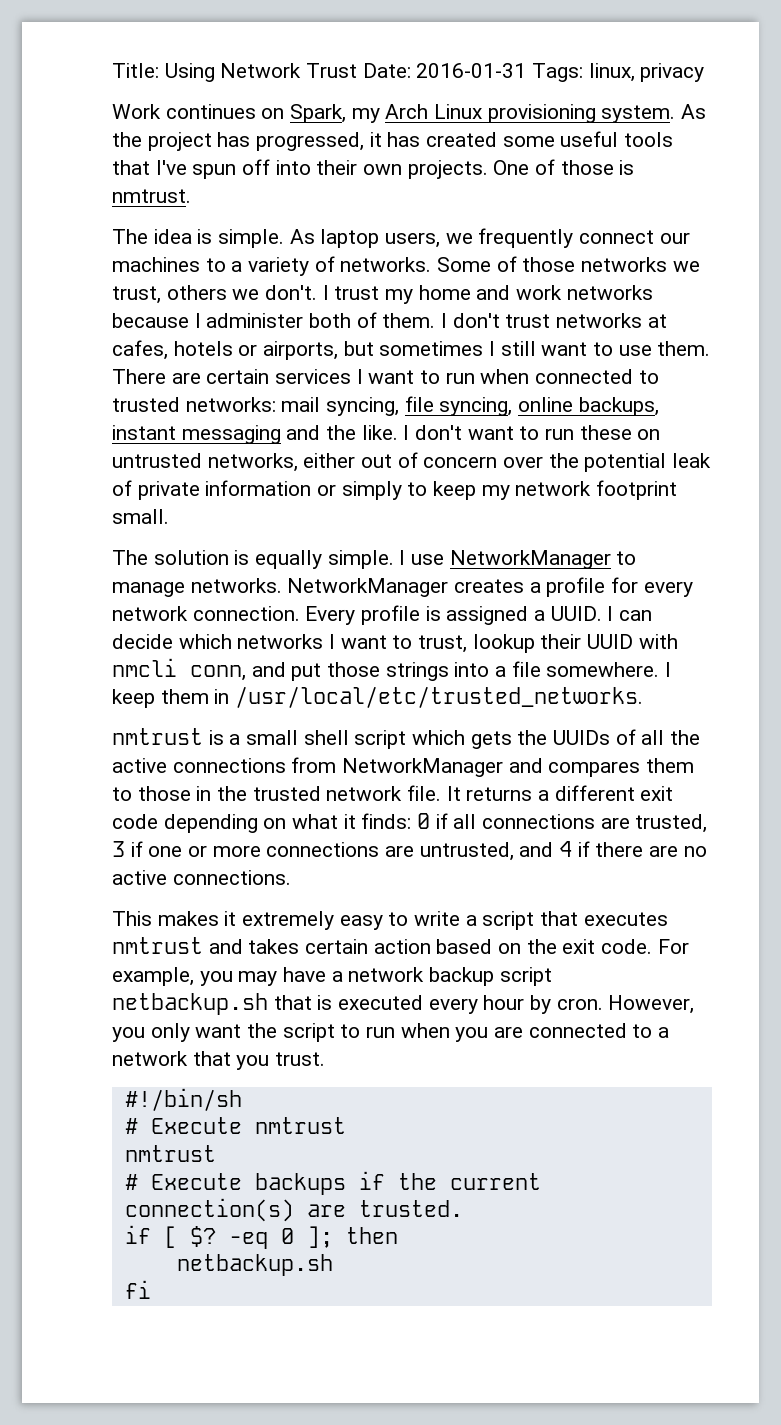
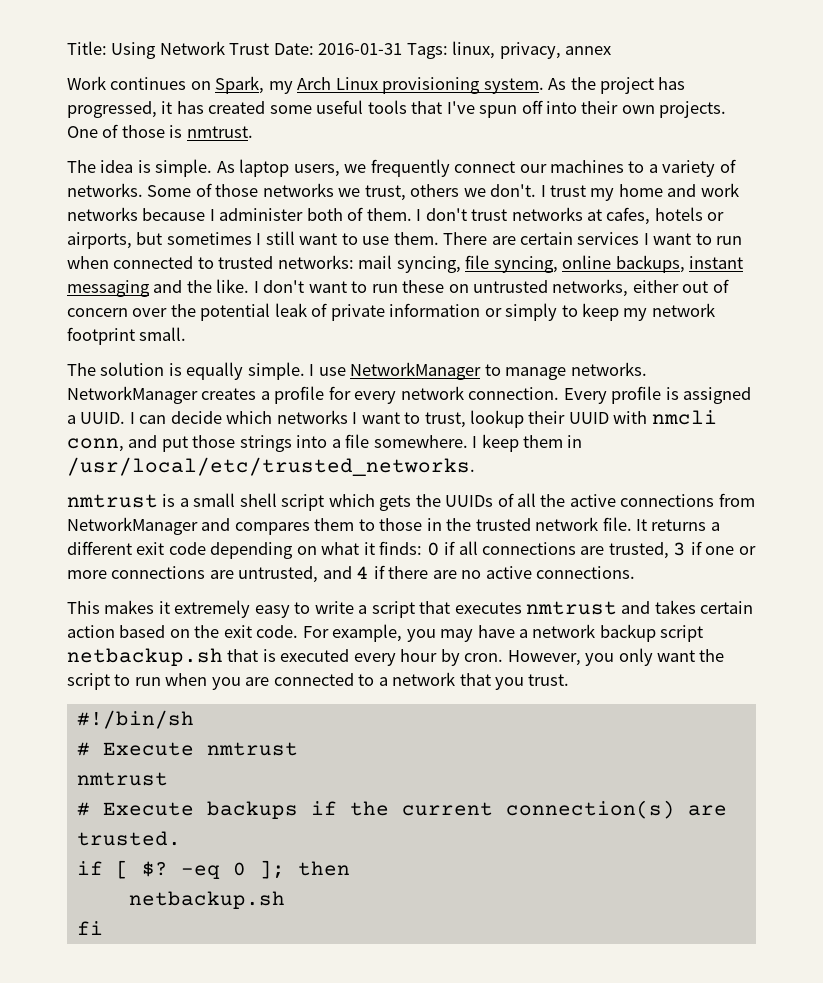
- Title: Using Network Trust Date: 2016-01-31 Tags: linux, privacy
+ Title: Using Network Trust Date: 2016-01-31 Tags: linux, privacy, annex

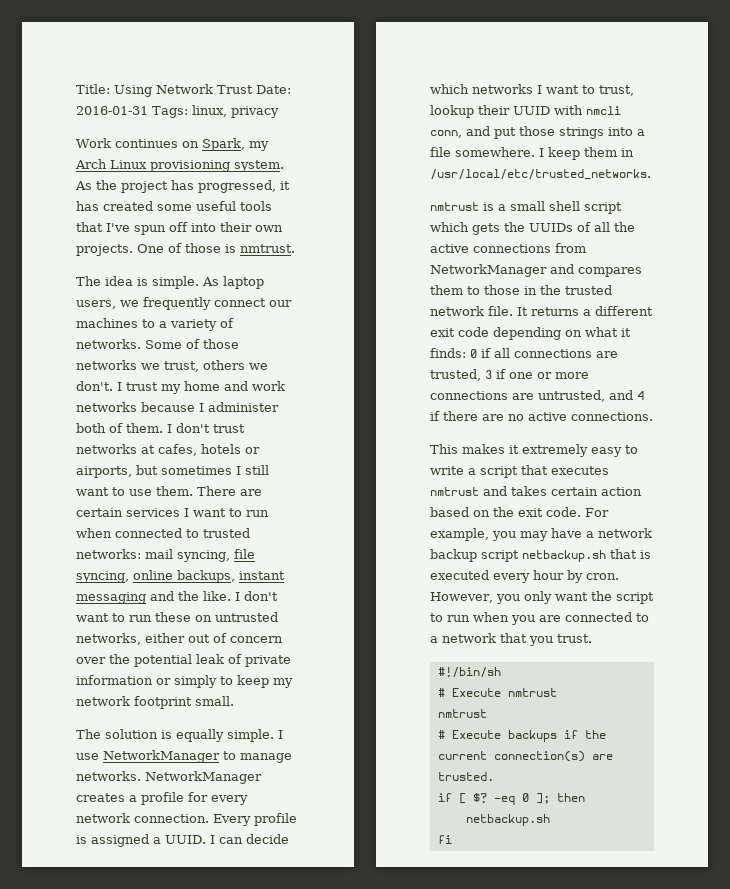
- Title: Using Network Trust Date: 2016-01-31 Tags: linux, privacy, annex
+ Title: Using Network Trust Date: 2016-01-31 Tags: linux, privacy

